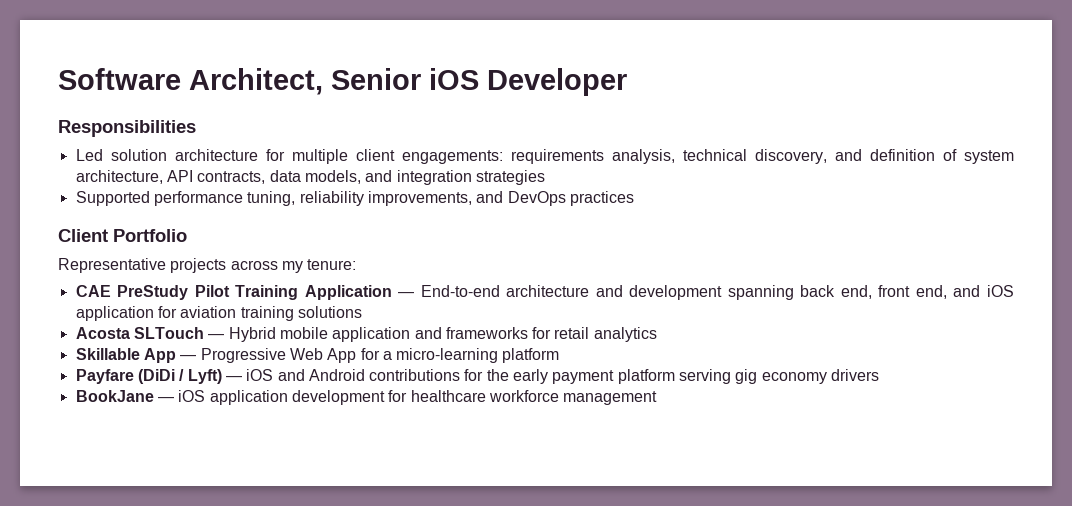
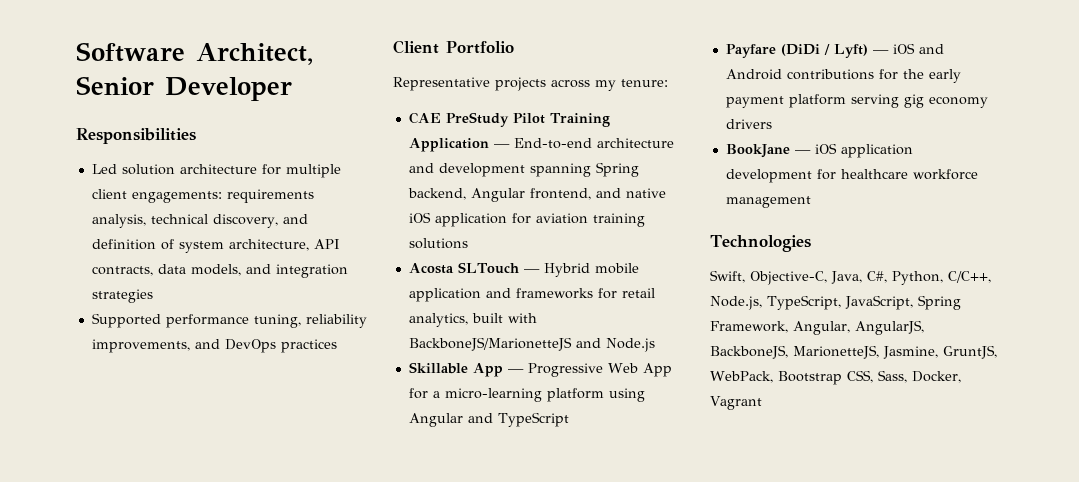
- Software Architect, Senior iOS Developer
+ Software Architect, Senior Developer
- CAE PreStudy Pilot Training Application — End-to-end architecture and development spanning back end, front end, and iOS application for aviation training solutions
+ CAE PreStudy Pilot Training Application — End-to-end architecture and development spanning Spring backend, Angular frontend, and native iOS application for aviation training solutions
- Acosta SLTouch — Hybrid mobile application and frameworks for retail analytics
+ Acosta SLTouch — Hybrid mobile application and frameworks for retail analytics, built with BackboneJS/MarionetteJS and Node.js
- Skillable App — Progressive Web App for a micro-learning platform
+ Skillable App — Progressive Web App for a micro-learning platform using Angular and TypeScript
+ Technologies
+ Swift, Objective-C, Java, C#, Python, C/C++, Node.js, TypeScript, JavaScript, Spring Framework, Angular, AngularJS, BackboneJS, MarionetteJS, Jasmine, GruntJS, WebPack, Bootstrap CSS, Sass, Docker, Vagrant

